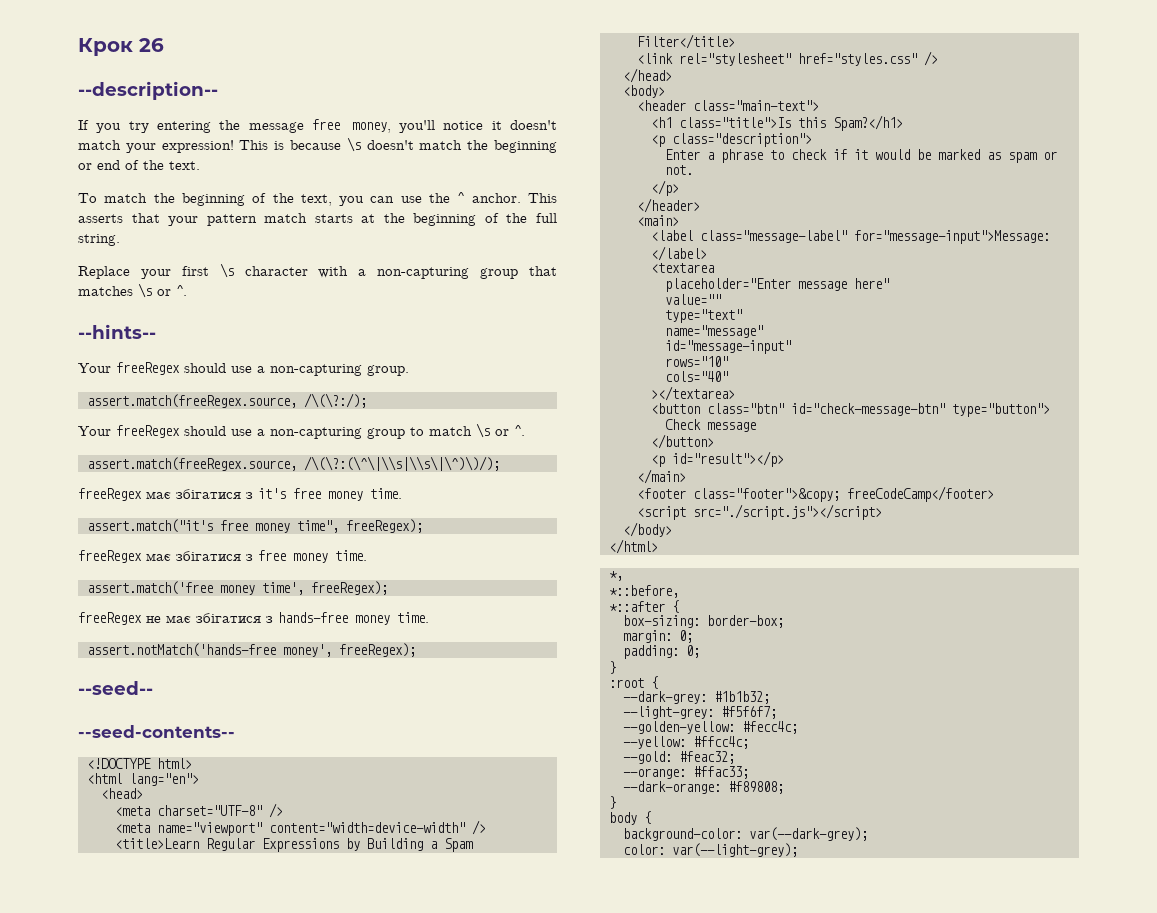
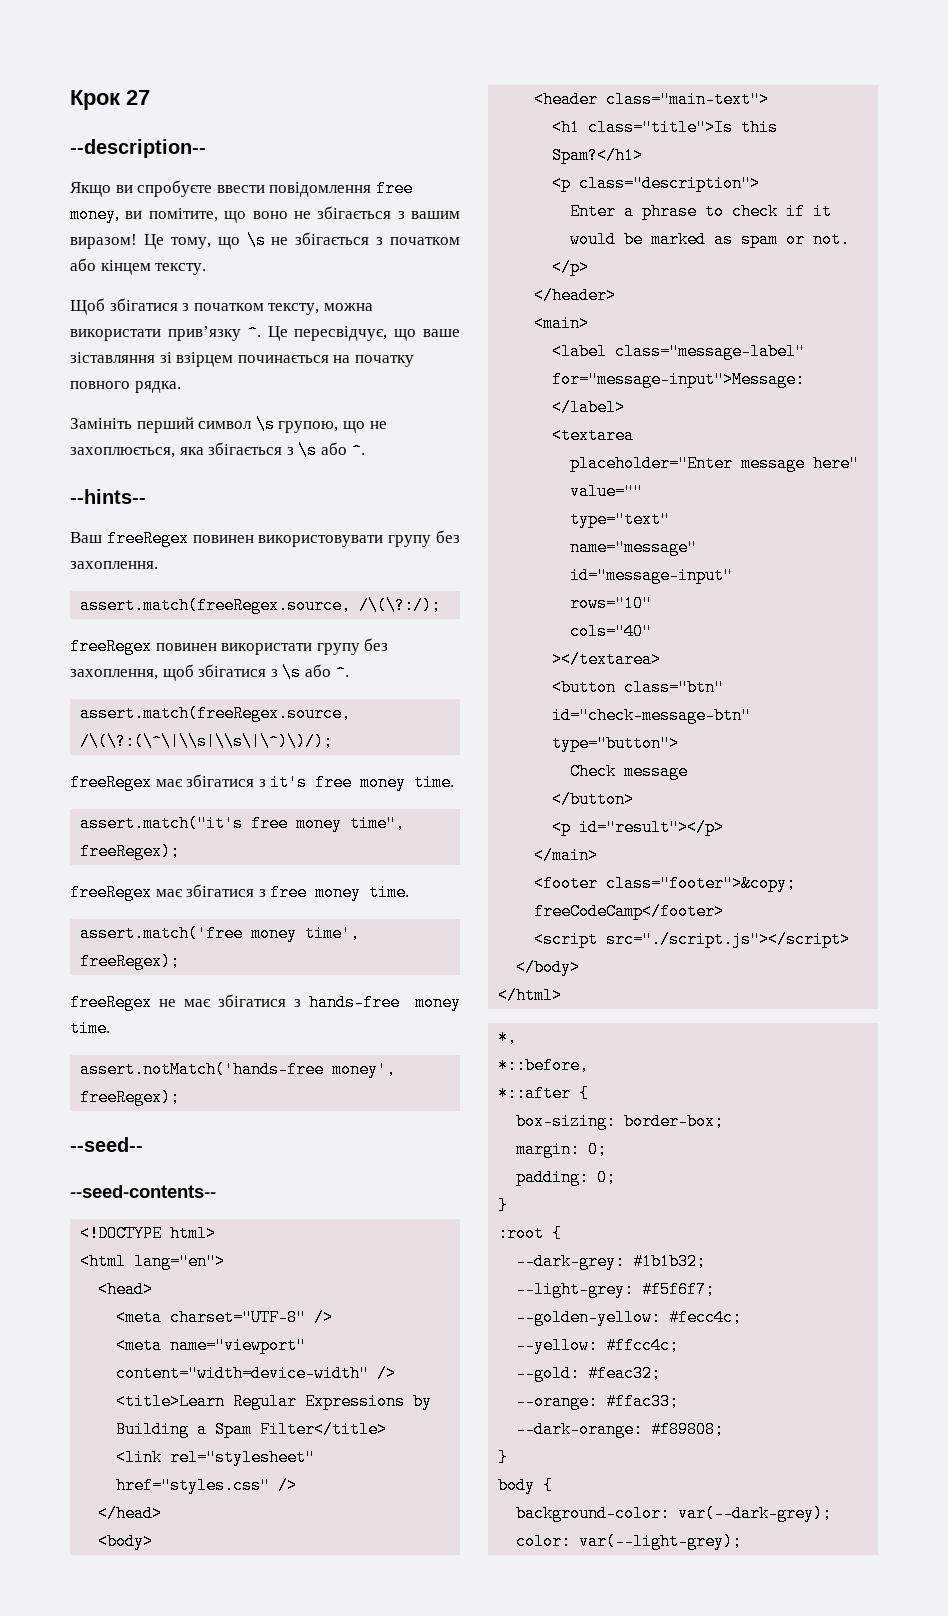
- Крок 26
+ Крок 27
- If you try entering the message free money, you'll notice it doesn't match your expression! This is because \s doesn't match the beginning or end of the text.
- To match the beginning of the text, you can use the ^ anchor. This asserts that your pattern match starts at the beginning of the full string.
- Replace your first \s character with a non-capturing group that matches \s or ^.
+ Якщо ви спробуєте ввести повідомлення free money, ви помітите, що воно не збігається з вашим виразом! Це тому, що \s не збігається з початком або кінцем тексту.
+ Щоб збігатися з початком тексту, можна використати прив’язку ^. Це пересвідчує, що ваше зіставляння зі взірцем починається на початку повного рядка.
+ Замініть перший символ \s групою, що не захоплюється, яка збігається з \s або ^.
  --hints--
- Your freeRegex should use a non-capturing group.
+ Ваш freeRegex повинен використовувати групу без захоплення.
  assert.match(freeRegex.source, /\(\?:/);
- Your freeRegex should use a non-capturing group to match \s or ^.
+ freeRegex повинен використати групу без захоплення, щоб збігатися з \s або ^.

